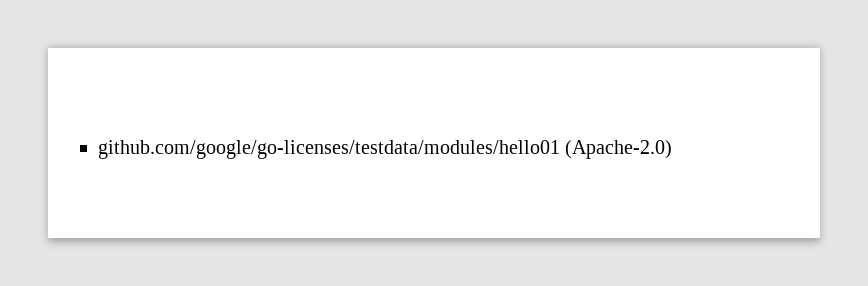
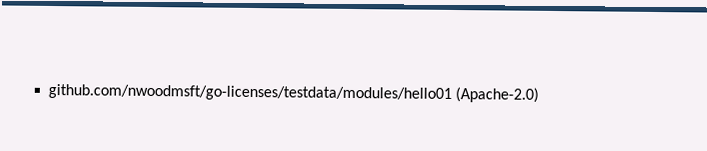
- github.com/google/go-licenses/testdata/modules/hello01 (Apache-2.0)
+ github.com/nwoodmsft/go-licenses/testdata/modules/hello01 (Apache-2.0)

